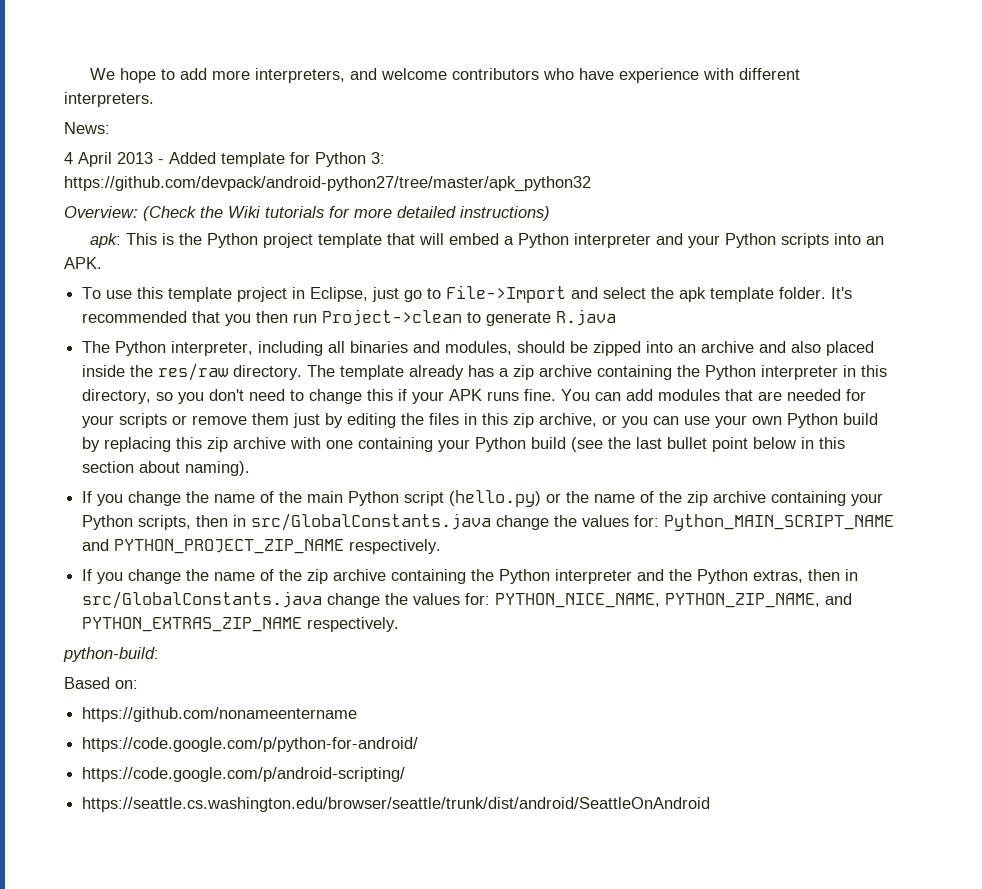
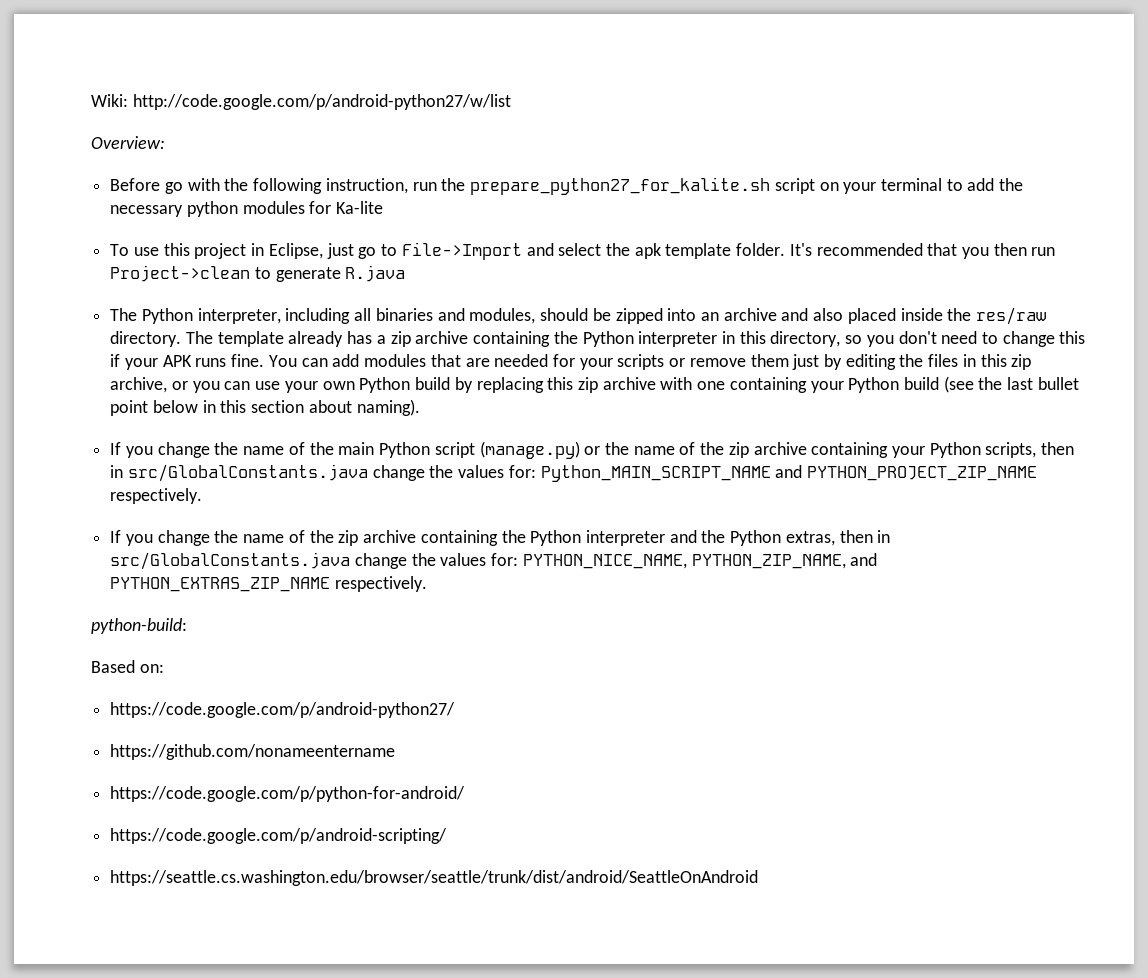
- We hope to add more interpreters, and welcome contributors who have experience with different interpreters.
- News:
- 4 April 2013 - Added template for Python 3: https://github.com/devpack/android-python27/tree/master/apk_python32
- Overview: (Check the Wiki tutorials for more detailed instructions)
- apk: This is the Python project template that will embed a Python interpreter and your Python scripts into an APK.
+ Wiki: http://code.google.com/p/android-python27/w/list
+ Overview:
+ Before go with the following instruction, run the prepare_python27_for_kalite.sh script on your terminal to add the necessary python modules for Ka-lite
- To use this template project in Eclipse, just go to File->Import and select the apk template folder.
+ To use this project in Eclipse, just go to File->Import and select the apk template folder.
- If you change the name of the main Python script (hello.py) or the name of the zip archive containing your Python scripts, then in src/GlobalConstants.java change the values for: Python_MAIN_SCRIPT_NAME and PYTHON_PROJECT_ZIP_NAME respectively.
+ If you change the name of the main Python script (manage.py) or the name of the zip archive containing your Python scripts, then in src/GlobalConstants.java change the values for: Python_MAIN_SCRIPT_NAME and PYTHON_PROJECT_ZIP_NAME respectively.
+ https://code.google.com/p/android-python27/

